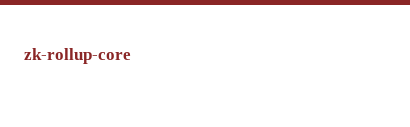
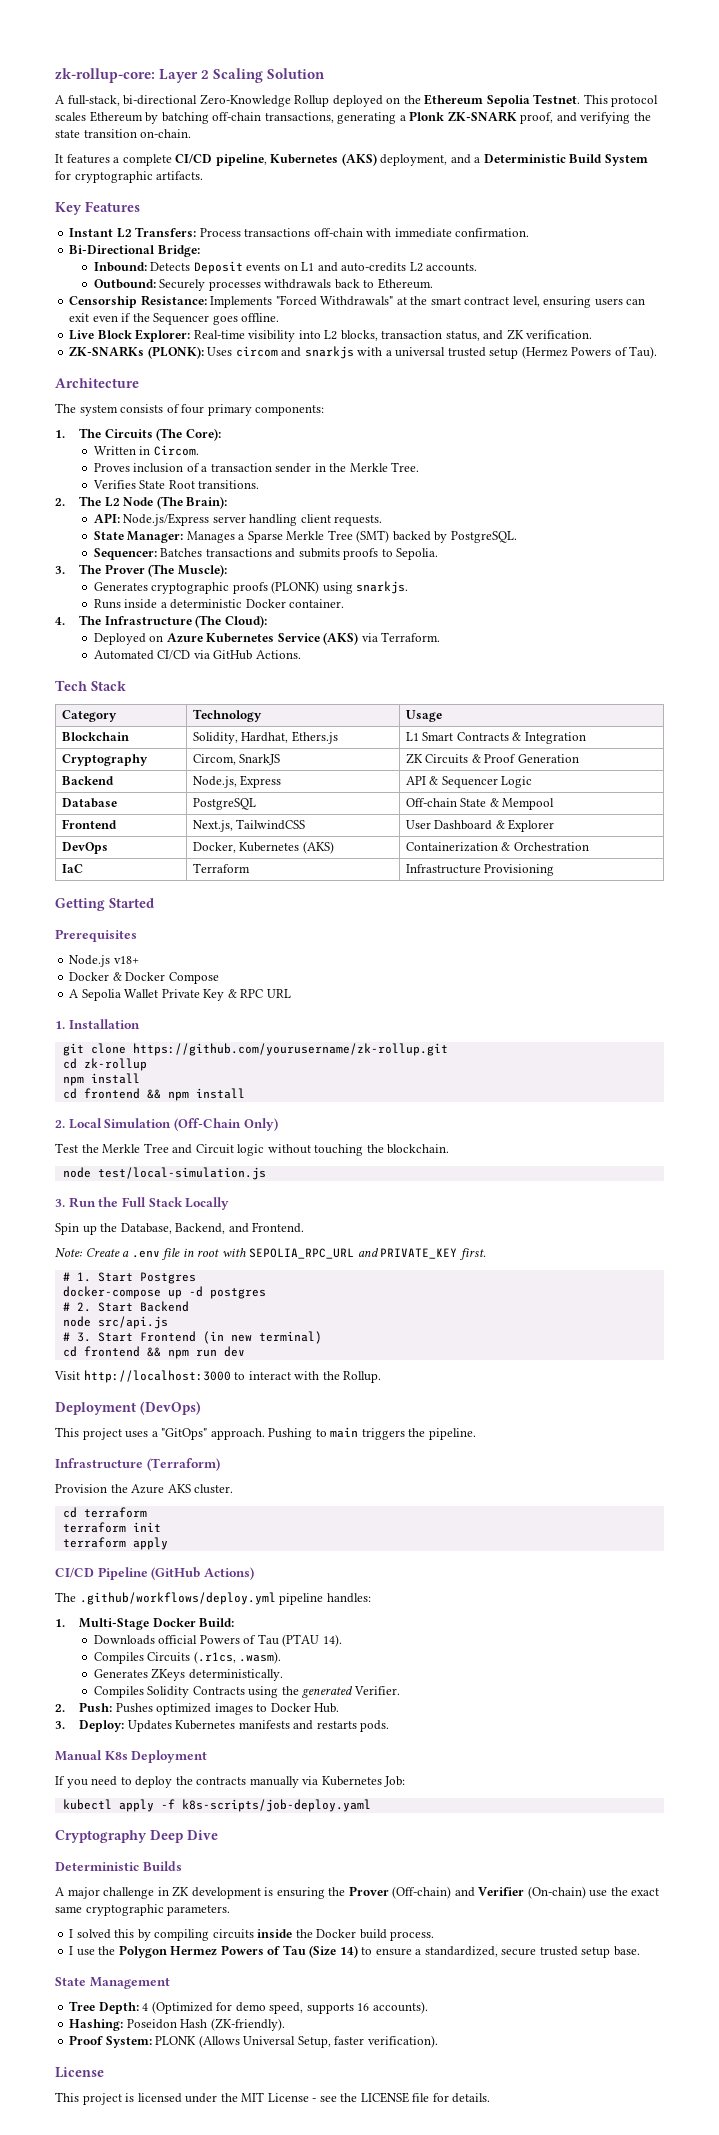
- zk-rollup-core
+ zk-rollup-core: Layer 2 Scaling Solution
+ A full-stack, bi-directional Zero-Knowledge Rollup deployed on the Ethereum Sepolia Testnet. This protocol scales Ethereum by batching off-chain transactions, generating a Plonk ZK-SNARK proof, and verifying the state transition on-chain.
+ It features a complete CI/CD pipeline, Kubernetes (AKS) deployment, and a Deterministic Build System for cryptographic artifacts.
+ Key Features
+ Instant L2 Transfers: Process transactions off-chain with immediate confirmation.
+ Bi-Directional Bridge:
+ Inbound: Detects Deposit events on L1 and auto-credits L2 accounts.
+ Outbound: Securely processes withdrawals back to Ethereum.
+ Censorship Resistance: Implements "Forced Withdrawals" at the smart contract level, ensuring users can exit even if the Sequencer goes offline.
+ Live Block Explorer: Real-time visibility into L2 blocks, transaction status, and ZK verification.
+ ZK-SNARKs (PLONK): Uses circom and snarkjs with a universal trusted setup (Hermez Powers of Tau).
+ Architecture
+ The system consists of four primary components:
+ 1. The Circuits (The Core):
+ Written in Circom.
+ Proves inclusion of a transaction sender in the Merkle Tree.
+ Verifies State Root transitions.
+ 2. The L2 Node (The Brain):
+ API: Node.js/Express server handling client requests.
+ State Manager: Manages a Sparse Merkle Tree (SMT) backed by PostgreSQL.
+ Sequencer: Batches transactions and submits proofs to Sepolia.
+ 3. The Prover (The Muscle):
+ Generates cryptographic proofs (PLONK) using snarkjs.
+ Runs inside a deterministic Docker container.
+ 4. The Infrastructure (The Cloud):
+ Deployed on Azure Kubernetes Service (AKS) via Terraform.
+ Automated CI/CD via GitHub Actions.
+ Tech Stack
+ Category | Technology | Usage
+ Blockchain | Solidity, Hardhat, Ethers.js | L1 Smart Contracts & Integration
+ Cryptography | Circom, SnarkJS | ZK Circuits & Proof Generation
+ Backend | Node.js, Express | API & Sequencer Logic
+ Database | PostgreSQL | Off-chain State & Mempool
+ Frontend | Next.js, TailwindCSS | User Dashboard & Explorer
+ DevOps | Docker, Kubernetes (AKS) | Containerization & Orchestration
+ IaC | Terraform | Infrastructure Provisioning
+ Getting Started
+ Prerequisites
+ Node.js v18+
+ Docker & Docker Compose
+ A Sepolia Wallet Private Key & RPC URL
+ 1. Installation
+ git clone https://github.com/yourusername/zk-rollup.git
+ cd zk-rollup
+ npm install
+ cd frontend && npm install
+ 2. Local Simulation (Off-Chain Only)
+ Test the Merkle Tree and Circuit logic without touching the blockchain.
+ node test/local-simulation.js
+ 3. Run the Full Stack Locally
+ Spin up the Database, Backend, and Frontend.
+ Note: Create a .env file in root with SEPOLIA_RPC_URL and PRIVATE_KEY first.
+ # 1. Start Postgres
+ docker-compose up -d postgres
+ # 2. Start Backend
+ node src/api.js
+ # 3. Start Frontend (in new terminal)
+ cd frontend && npm run dev
+ Visit http://localhost:3000 to interact with the Rollup.
+ Deployment (DevOps)
+ This project uses a "GitOps" approach. Pushing to main triggers the pipeline.
+ Infrastructure (Terraform)
+ Provision the Azure AKS cluster.
+ cd terraform
+ terraform init
+ terraform apply
+ CI/CD Pipeline (GitHub Actions)
+ The .github/workflows/deploy.yml pipeline handles:
+ 1. Multi-Stage Docker Build:
+ Downloads official Powers of Tau (PTAU 14).
+ Compiles Circuits (.r1cs, .wasm).
+ Generates ZKeys deterministically.
+ Compiles Solidity Contracts using the generated Verifier.
+ 2. Push: Pushes optimized images to Docker Hub.
+ 3. Deploy: Updates Kubernetes manifests and restarts pods.
+ Manual K8s Deployment
+ If you need to deploy the contracts manually via Kubernetes Job:
+ kubectl apply -f k8s-scripts/job-deploy.yaml
+ Cryptography Deep Dive
+ Deterministic Builds
+ A major challenge in ZK development is ensuring the Prover (Off-chain) and Verifier (On-chain) use the exact same cryptographic parameters.
+ I solved this by compiling circuits inside the Docker build process.
+ I use the Polygon Hermez Powers of Tau (Size 14) to ensure a standardized, secure trusted setup base.
+ State Management
+ Tree Depth: 4 (Optimized for demo speed, supports 16 accounts).
+ Hashing: Poseidon Hash (ZK-friendly).
+ Proof System: PLONK (Allows Universal Setup, faster verification).
+ License
+ This project is licensed under the MIT License - see the LICENSE file for details.

